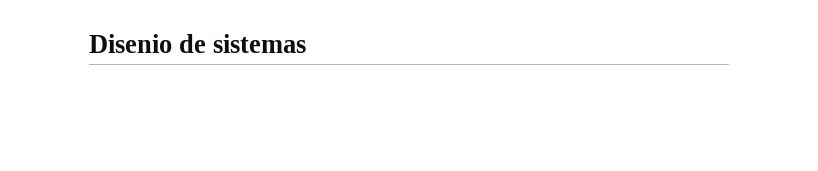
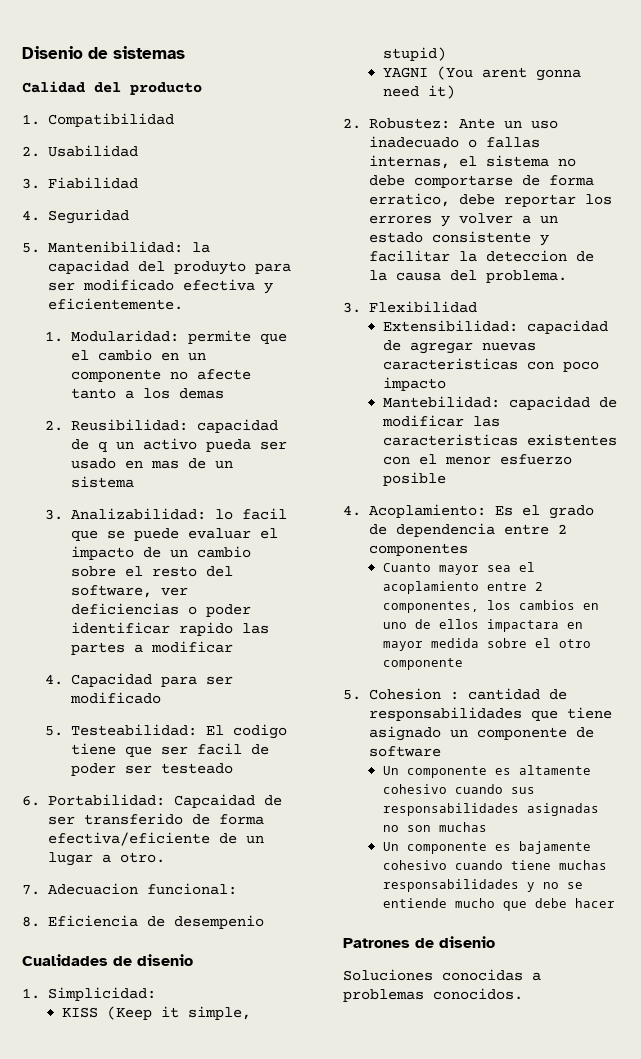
+ Calidad del producto
+ 1. Compatibilidad
+ 2. Usabilidad
+ 3. Fiabilidad
+ 4. Seguridad
+ 5. Mantenibilidad: la capacidad del produyto para ser modificado efectiva y eficientemente.
+ 1. Modularidad: permite que el cambio en un componente no afecte tanto a los demas
+ 2. Reusibilidad: capacidad de q un activo pueda ser usado en mas de un sistema
+ 3. Analizabilidad: lo facil que se puede evaluar el impacto de un cambio sobre el resto del software, ver deficiencias o poder identificar rapido las partes a modificar
+ 4. Capacidad para ser modificado
+ 5. Testeabilidad: El codigo tiene que ser facil de poder ser testeado
+ 6. Portabilidad: Capcaidad de ser transferido de forma efectiva/eficiente de un lugar a otro.
+ 7. Adecuacion funcional:
+ 8. Eficiencia de desempenio
+ Cualidades de disenio
+ 1. Simplicidad:
+ KISS (Keep it simple, stupid)
+ YAGNI (You arent gonna need it)
+ 2. Robustez: Ante un uso inadecuado o fallas internas, el sistema no debe comportarse de forma erratico, debe reportar los errores y volver a un estado consistente y facilitar la deteccion de la causa del problema.
+ 3. Flexibilidad
+ Extensibilidad: capacidad de agregar nuevas caracteristicas con poco impacto
+ Mantebilidad: capacidad de modificar las caracteristicas existentes con el menor esfuerzo posible
+ 4. Acoplamiento: Es el grado de dependencia entre 2 componentes
+ Cuanto mayor sea el acoplamiento entre 2 componentes, los cambios en uno de ellos impactara en mayor medida sobre el otro componente
+ 5. Cohesion : cantidad de responsabilidades que tiene asignado un componente de software
+ Un componente es altamente cohesivo cuando sus responsabilidades asignadas no son muchas
+ Un componente es bajamente cohesivo cuando tiene muchas responsabilidades y no se entiende mucho que debe hacer
+ Patrones de disenio
+ Soluciones conocidas a problemas conocidos.

